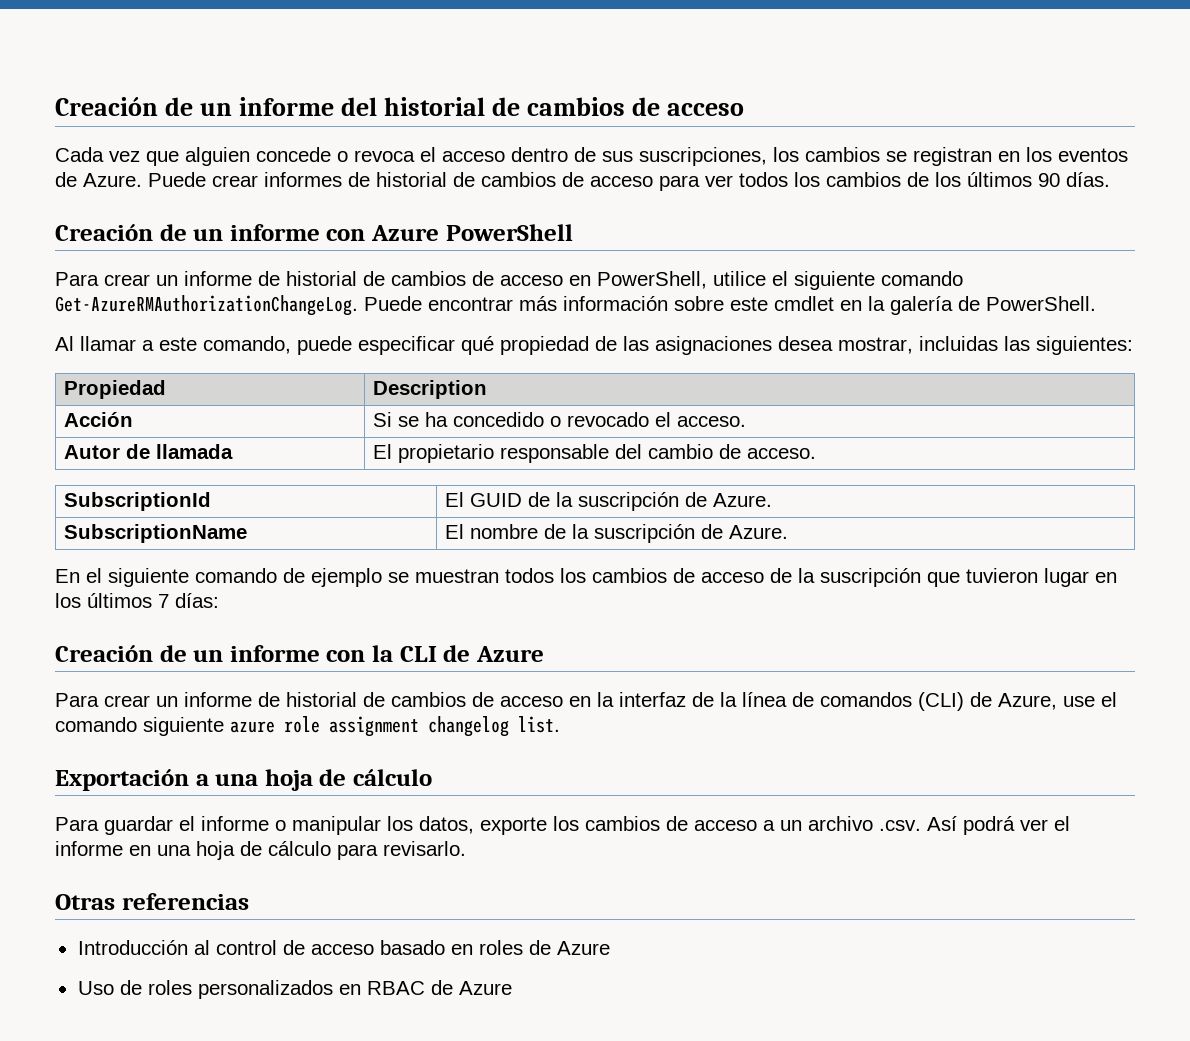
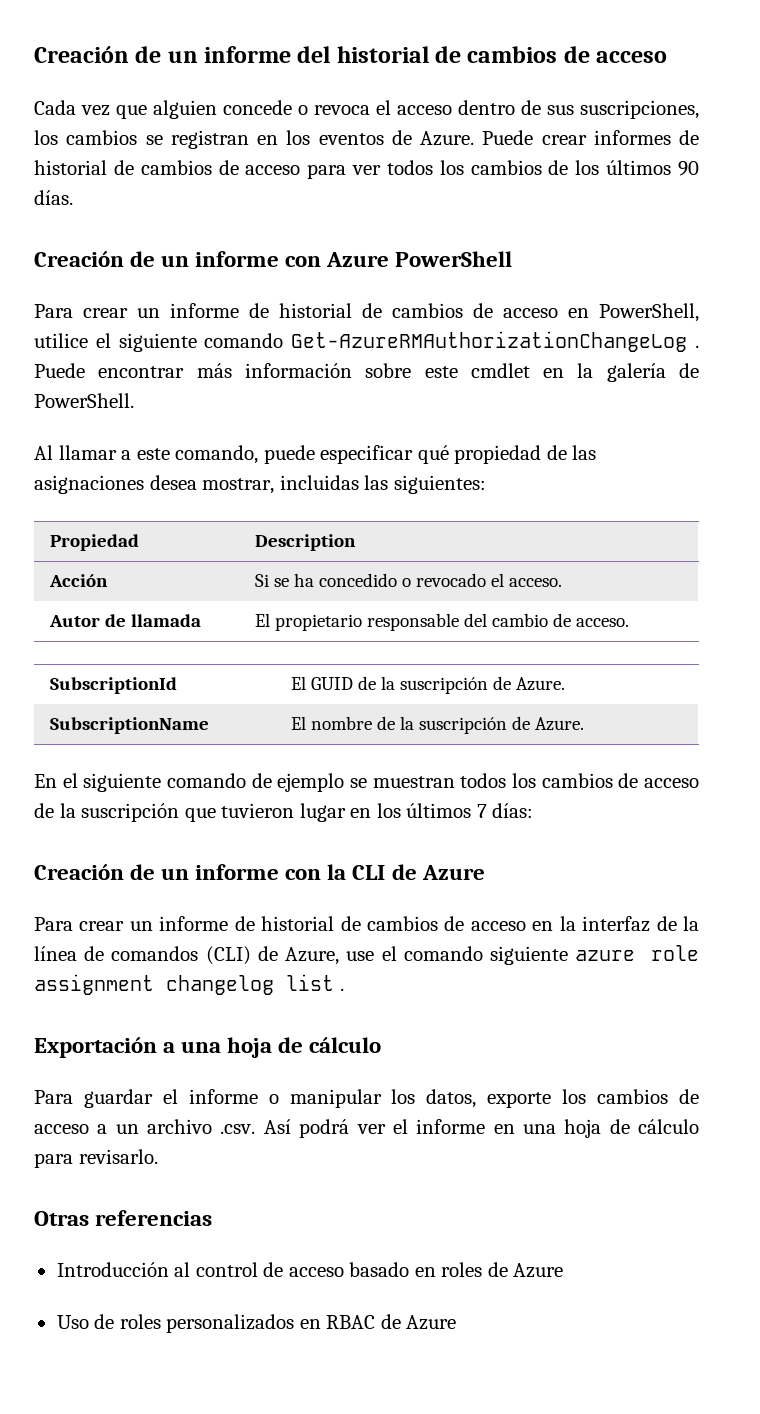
- Para crear un informe de historial de cambios de acceso en PowerShell, utilice el siguiente comando Get-AzureRMAuthorizationChangeLog.
+ Para crear un informe de historial de cambios de acceso en PowerShell, utilice el siguiente comando Get-AzureRMAuthorizationChangeLog .
- Para crear un informe de historial de cambios de acceso en la interfaz de la línea de comandos (CLI) de Azure, use el comando siguiente azure role assignment changelog list.
+ Para crear un informe de historial de cambios de acceso en la interfaz de la línea de comandos (CLI) de Azure, use el comando siguiente azure role assignment changelog list .

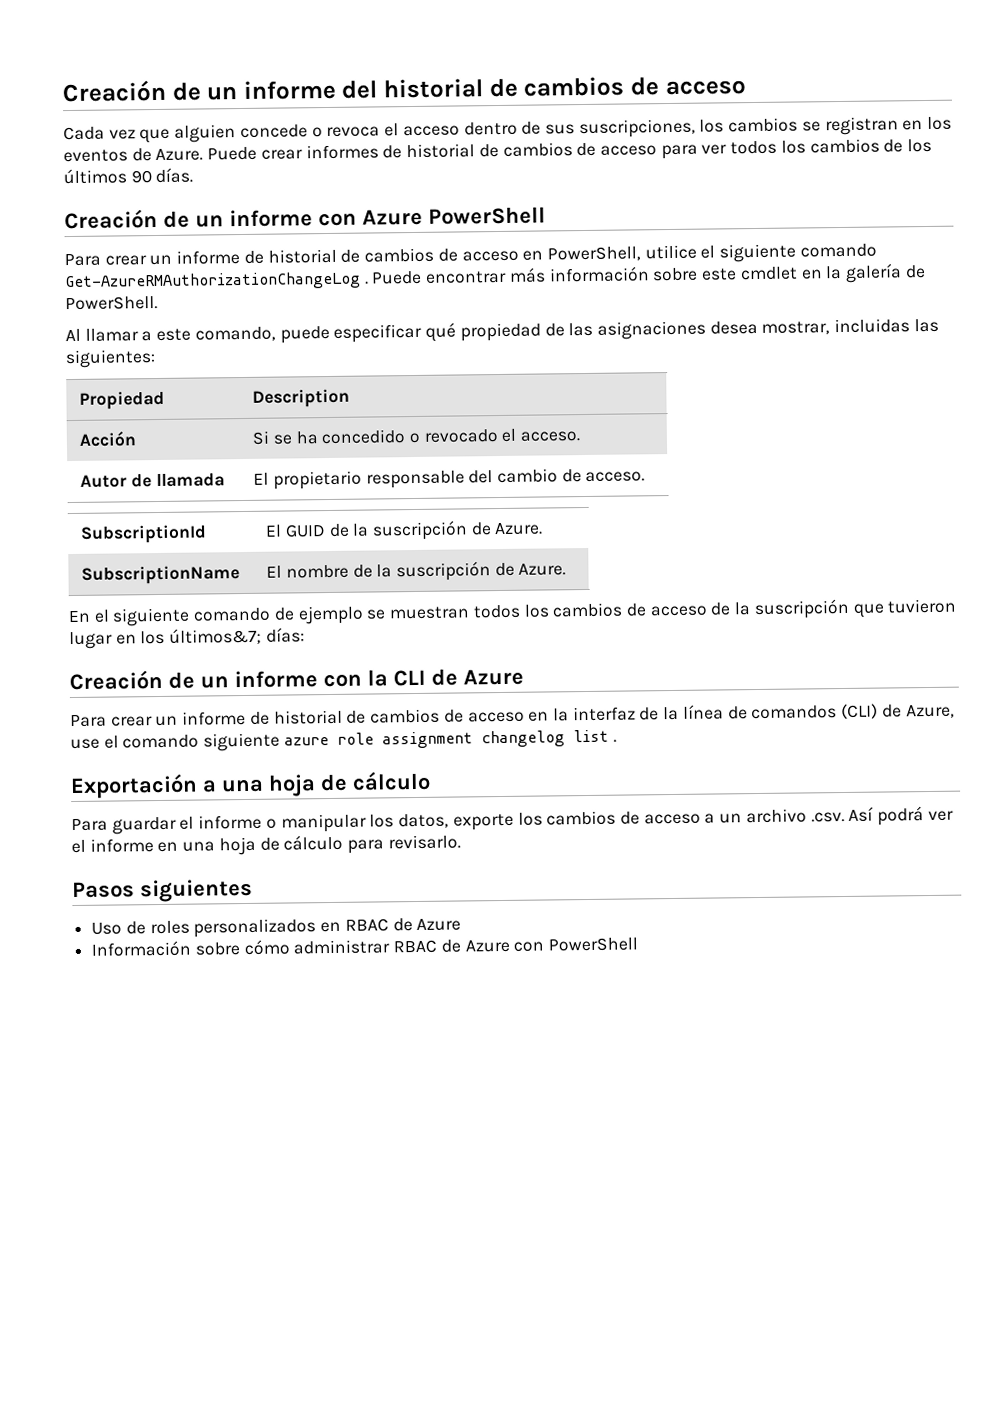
- En el siguiente comando de ejemplo se muestran todos los cambios de acceso de la suscripción que tuvieron lugar en los últimos 7 días:
+ En el siguiente comando de ejemplo se muestran todos los cambios de acceso de la suscripción que tuvieron lugar en los últimos&7; días:
- Otras referencias
- Introducción al control de acceso basado en roles de Azure
+ Pasos siguientes
+ Información sobre cómo administrar RBAC de Azure con PowerShell

